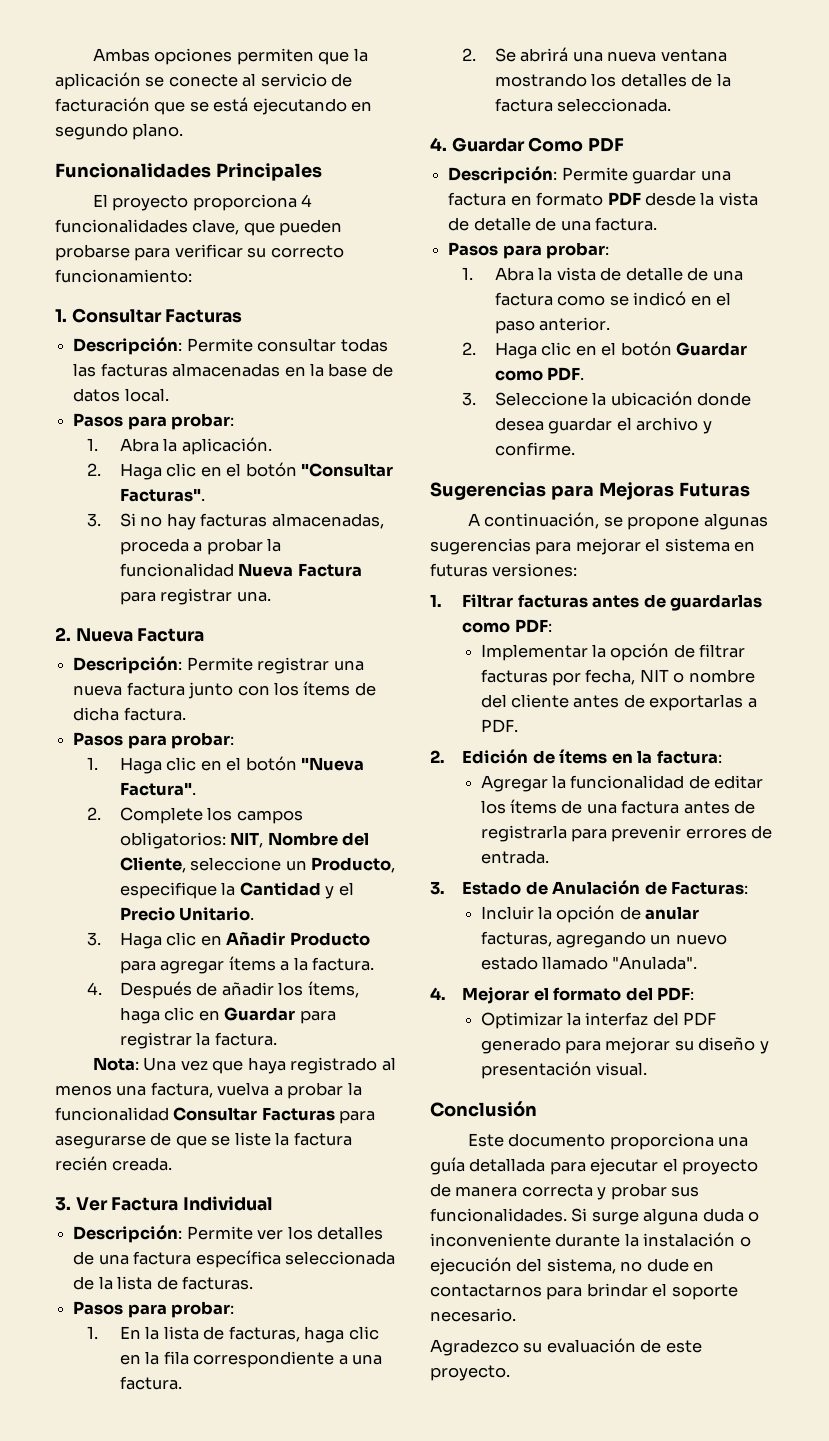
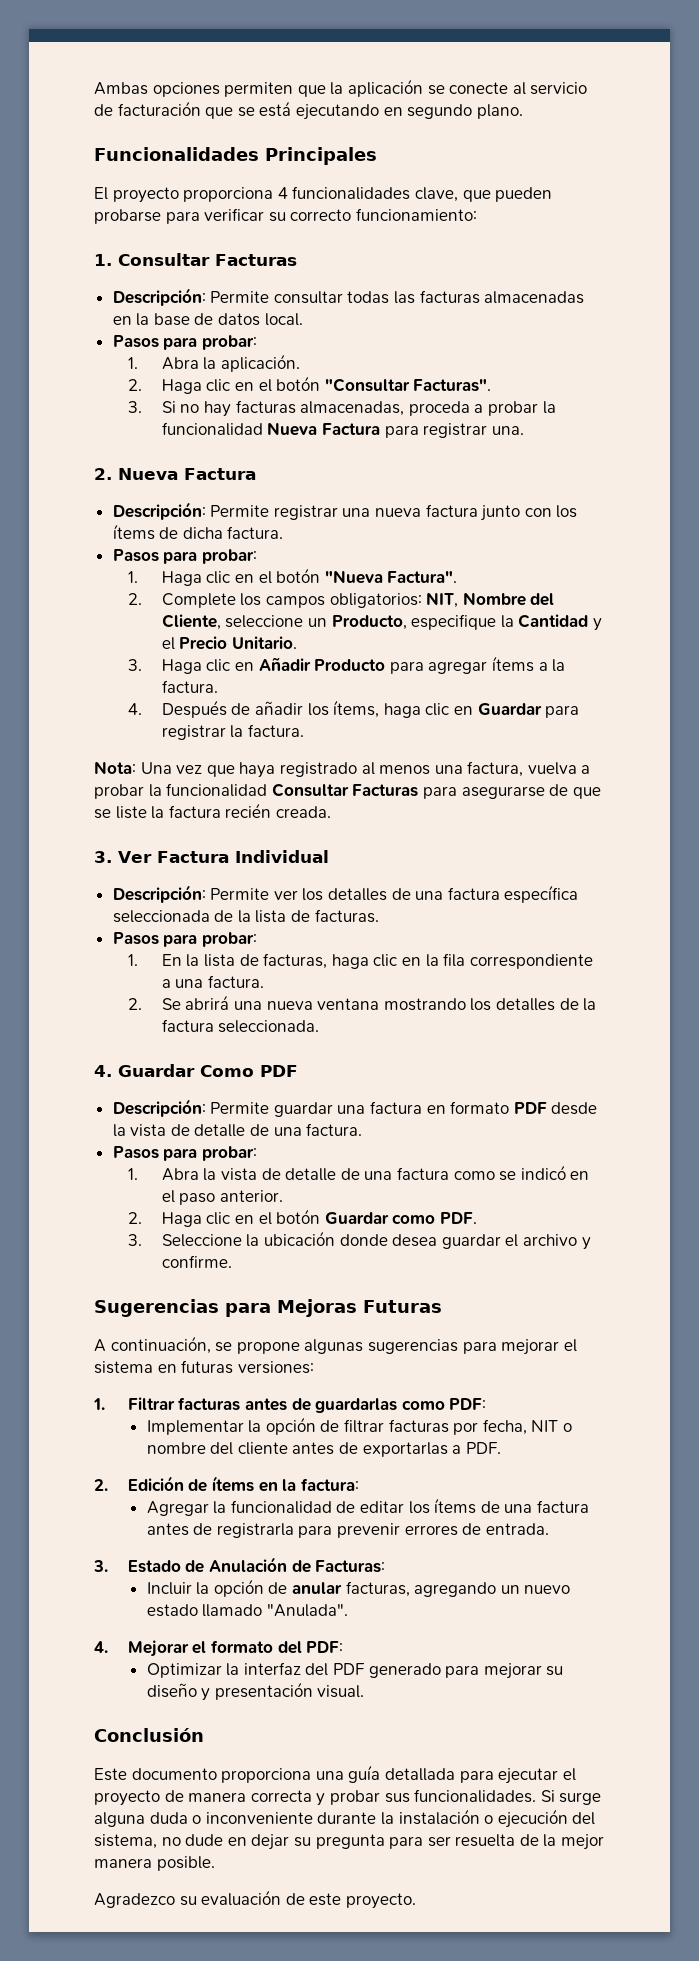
- Si surge alguna duda o inconveniente durante la instalación o ejecución del sistema, no dude en contactarnos para brindar el soporte necesario.
+ Si surge alguna duda o inconveniente durante la instalación o ejecución del sistema, no dude en dejar su pregunta para ser resuelta de la mejor manera posible.

